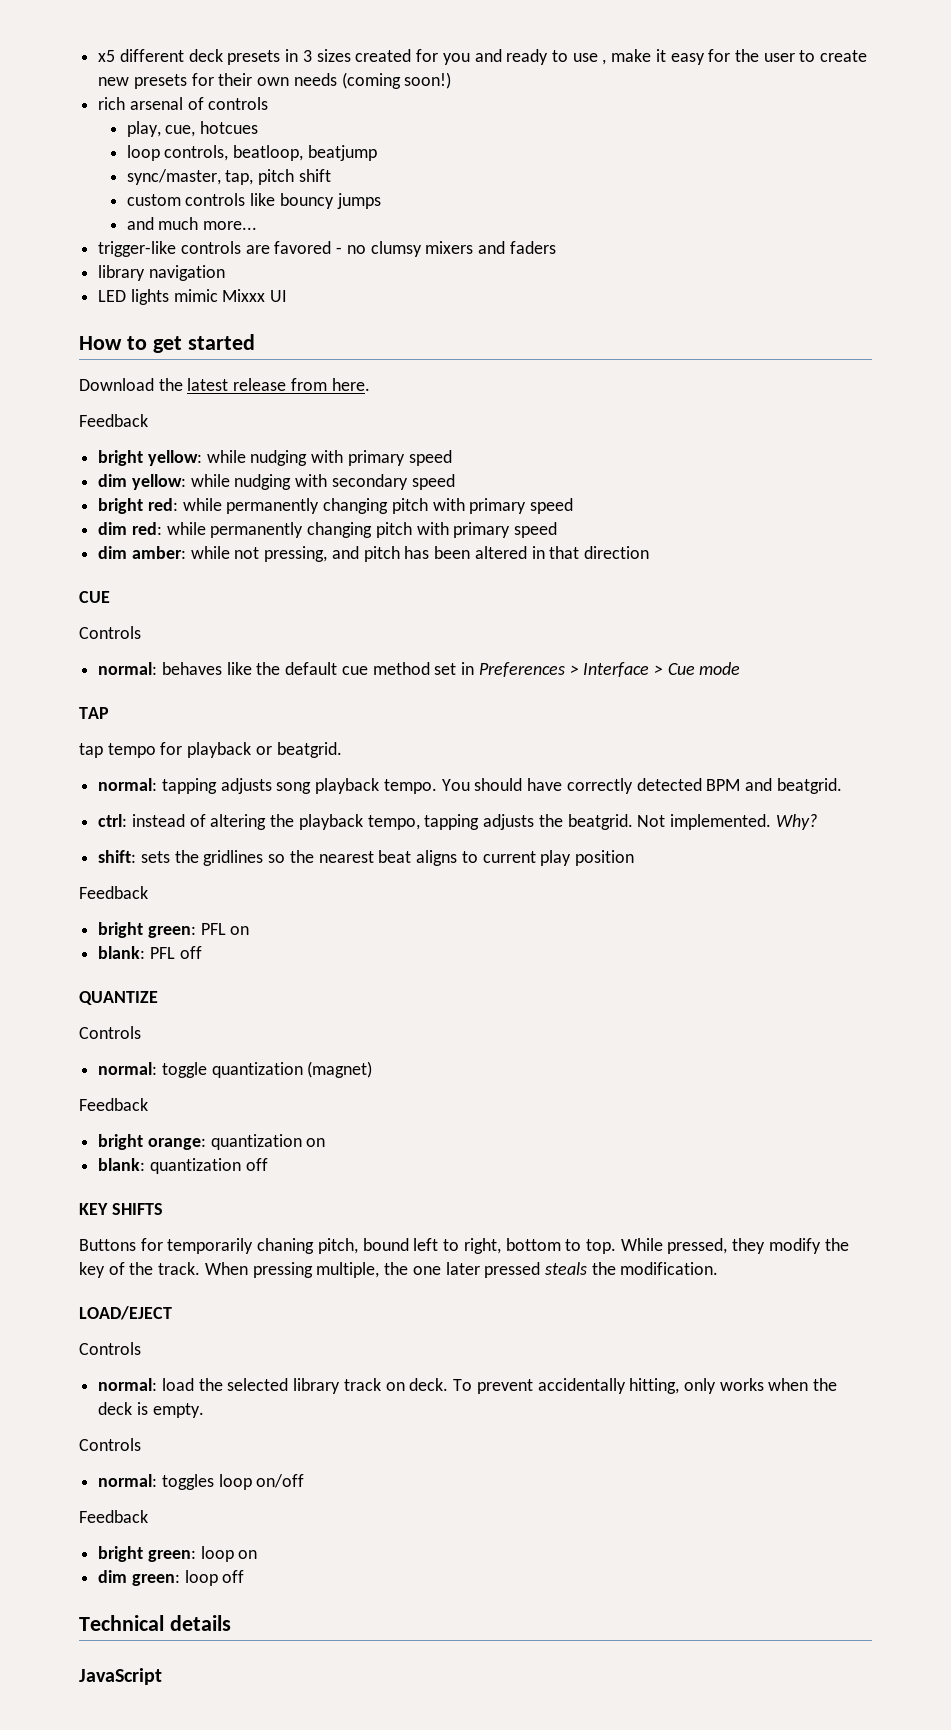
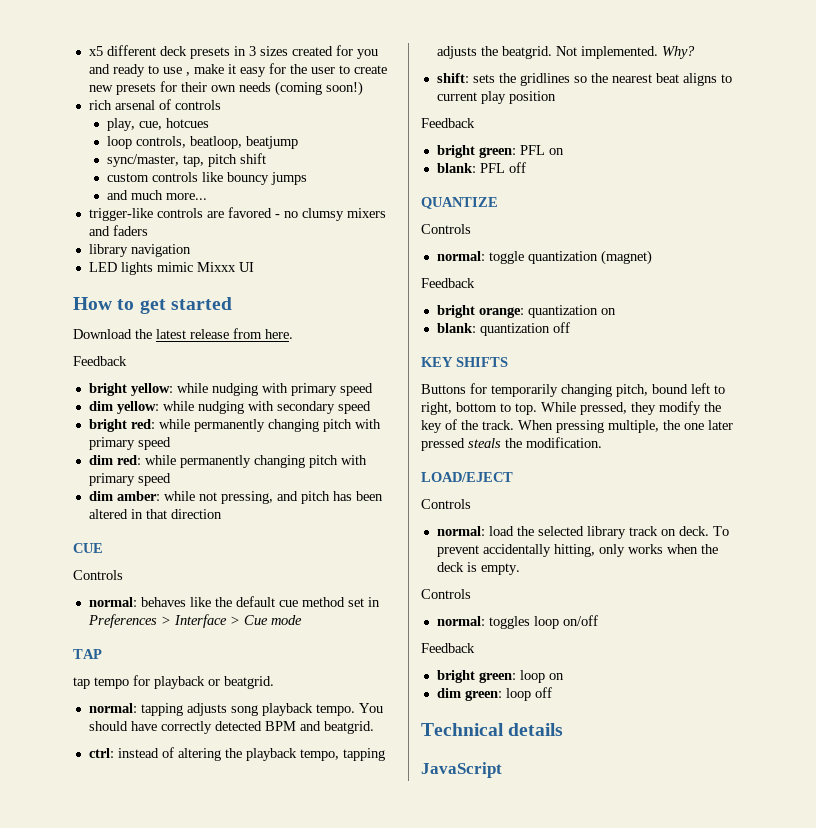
- Buttons for temporarily chaning pitch, bound left to right, bottom to top.
+ Buttons for temporarily changing pitch, bound left to right, bottom to top.

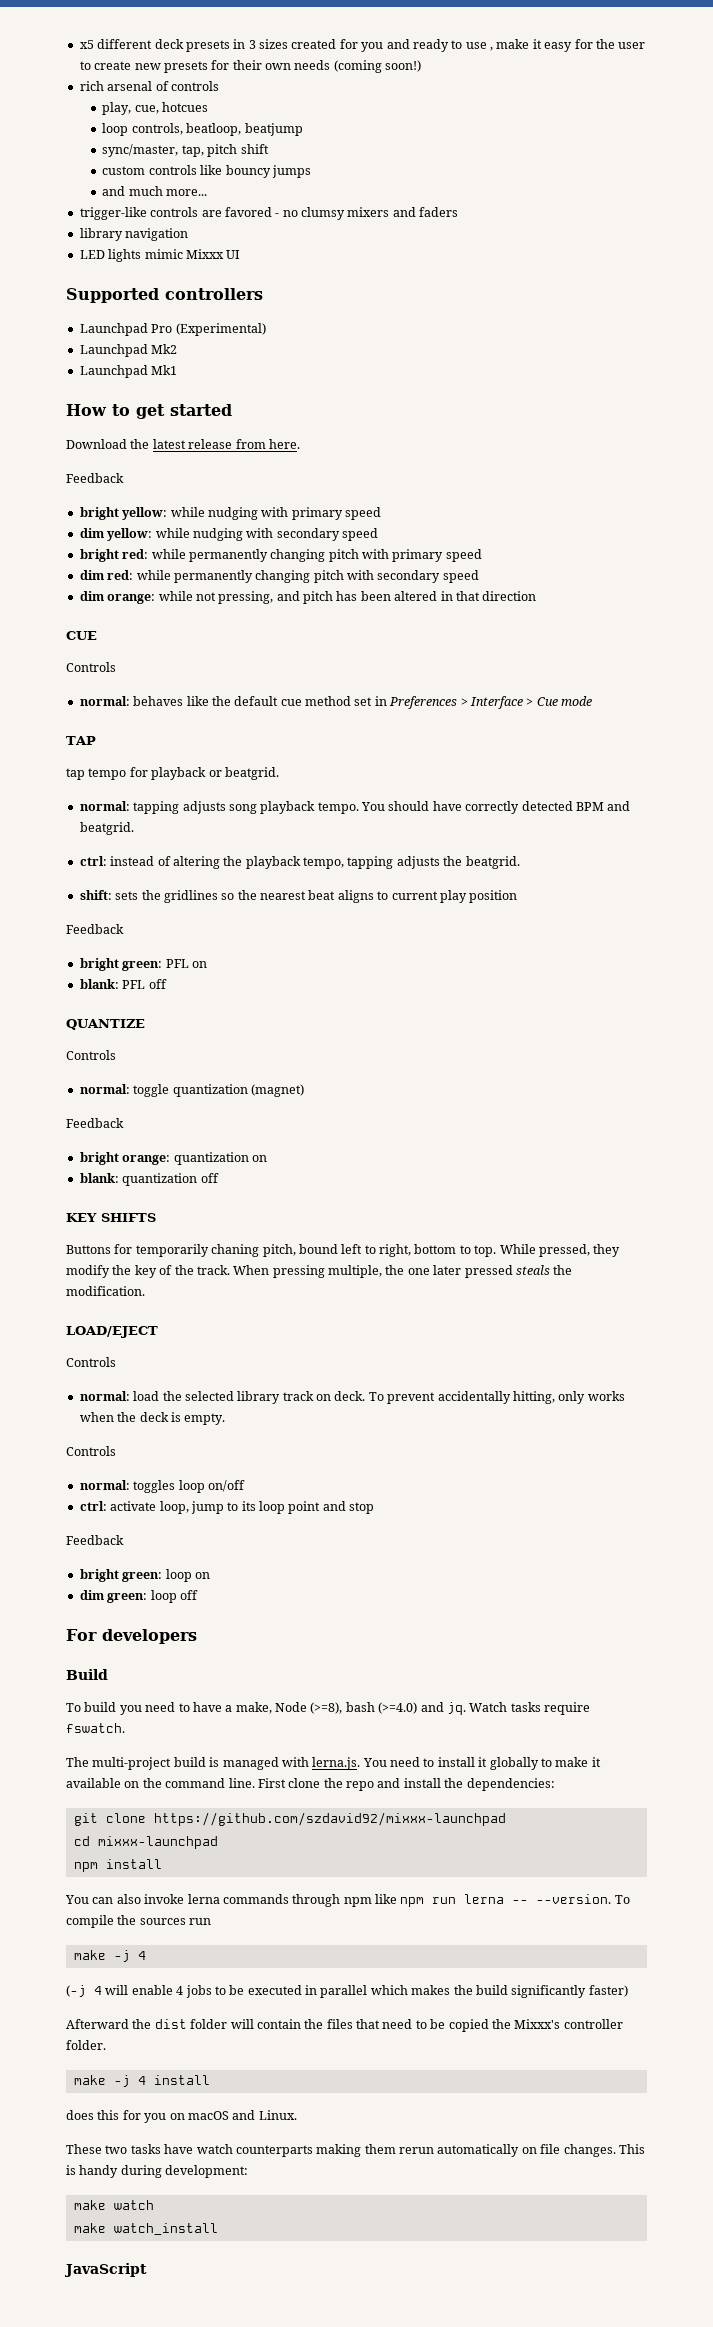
+ Supported controllers
+ Launchpad Pro (Experimental)
+ Launchpad Mk2
+ Launchpad Mk1
- dim red: while permanently changing pitch with primary speed
- dim amber: while not pressing, and pitch has been altered in that direction
+ dim red: while permanently changing pitch with secondary speed
+ dim orange: while not pressing, and pitch has been altered in that direction
- Not implemented. Why?
- Buttons for temporarily changing pitch, bound left to right, bottom to top.
+ Buttons for temporarily chaning pitch, bound left to right, bottom to top.
+ ctrl: activate loop, jump to its loop point and stop
- Technical details
+ For developers
+ Build
+ To build you need to have a make, Node (>=8), bash (>=4.0) and jq. Watch tasks require fswatch.
+ The multi-project build is managed with lerna.js. You need to install it globally to make it available on the command line. First clone the repo and install the dependencies:
+ git clone https://github.com/szdavid92/mixxx-launchpad
+ cd mixxx-launchpad
+ npm install
+ You can also invoke lerna commands through npm like npm run lerna -- --version. To compile the sources run
+ make -j 4
+ (-j 4 will enable 4 jobs to be executed in parallel which makes the build significantly faster)
+ Afterward the dist folder will contain the files that need to be copied the Mixxx's controller folder.
+ make -j 4 install
+ does this for you on macOS and Linux.
+ These two tasks have watch counterparts making them rerun automatically on file changes. This is handy during development:
+ make watch
+ make watch_install

